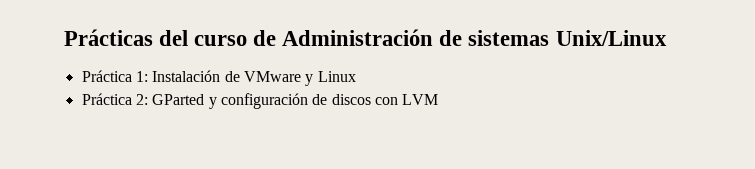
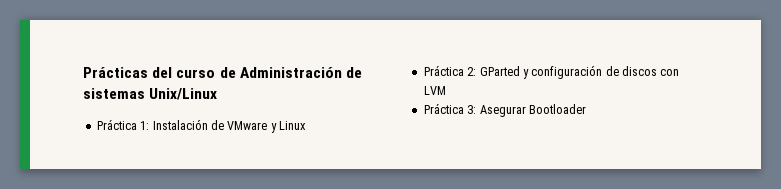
+ Práctica 3: Asegurar Bootloader

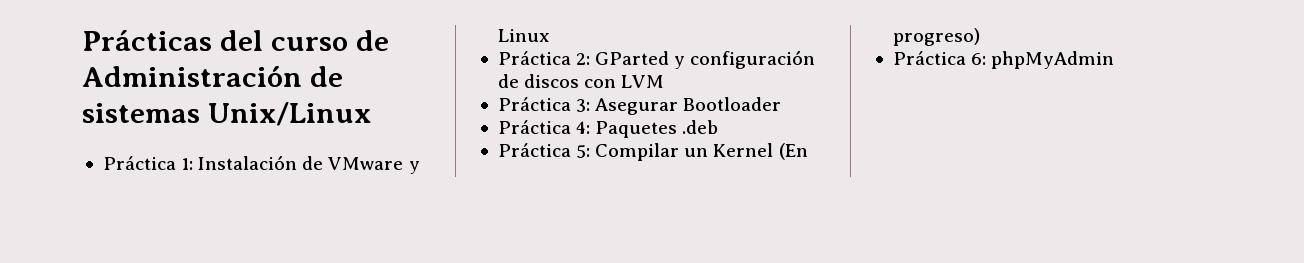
+ Práctica 4: Paquetes .deb
+ Práctica 5: Compilar un Kernel (En progreso)
+ Práctica 6: phpMyAdmin

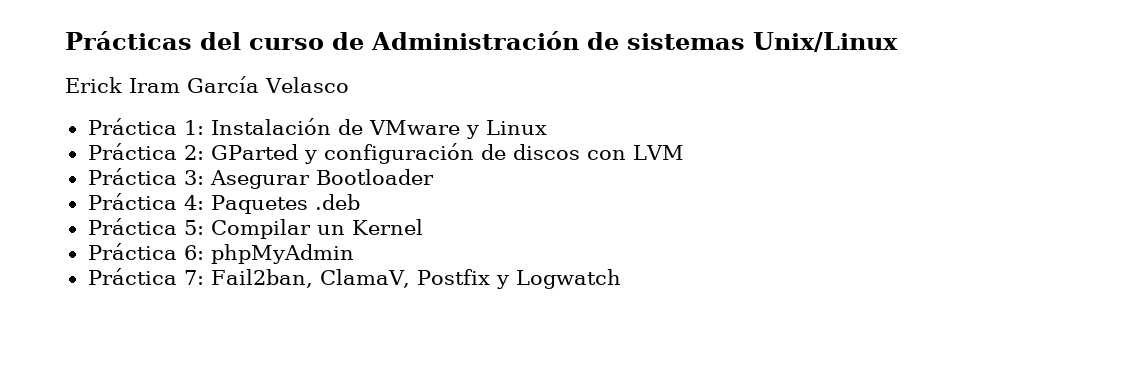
+ Erick Iram García Velasco
- Práctica 5: Compilar un Kernel (En progreso)
+ Práctica 5: Compilar un Kernel
+ Práctica 7: Fail2ban, ClamaV, Postfix y Logwatch

